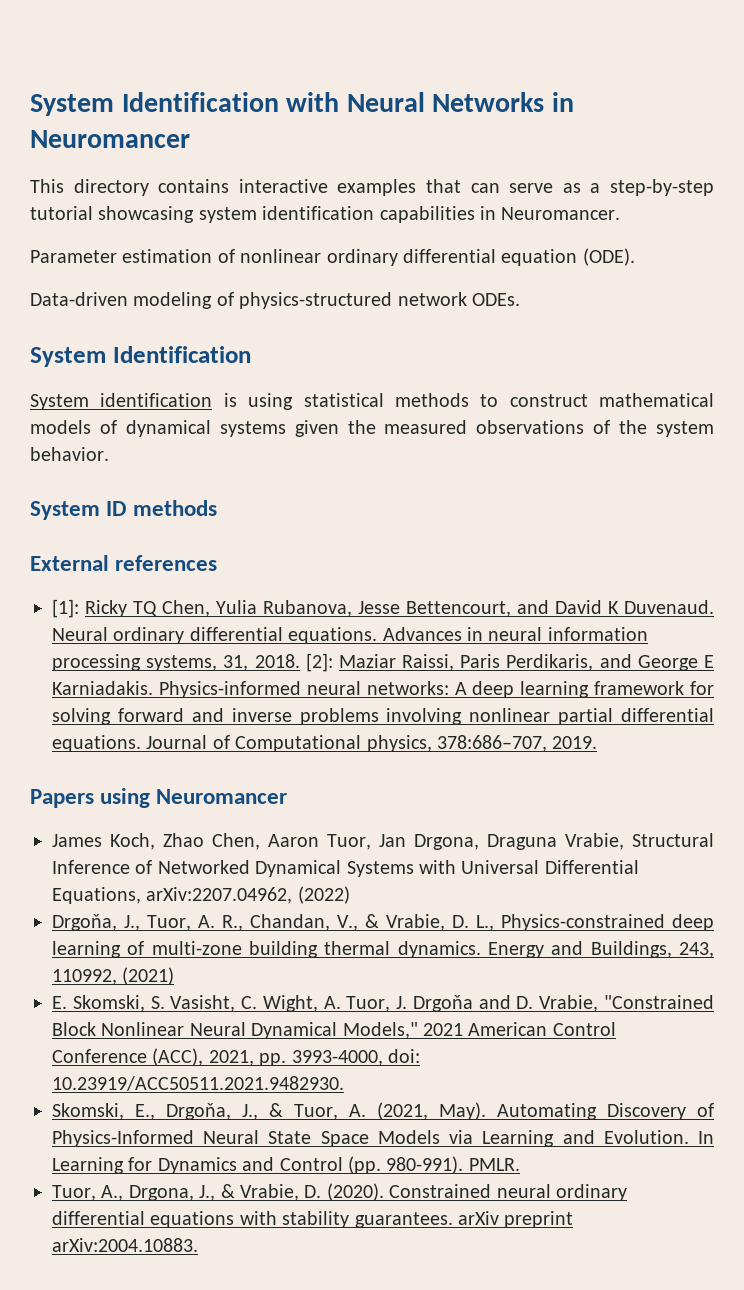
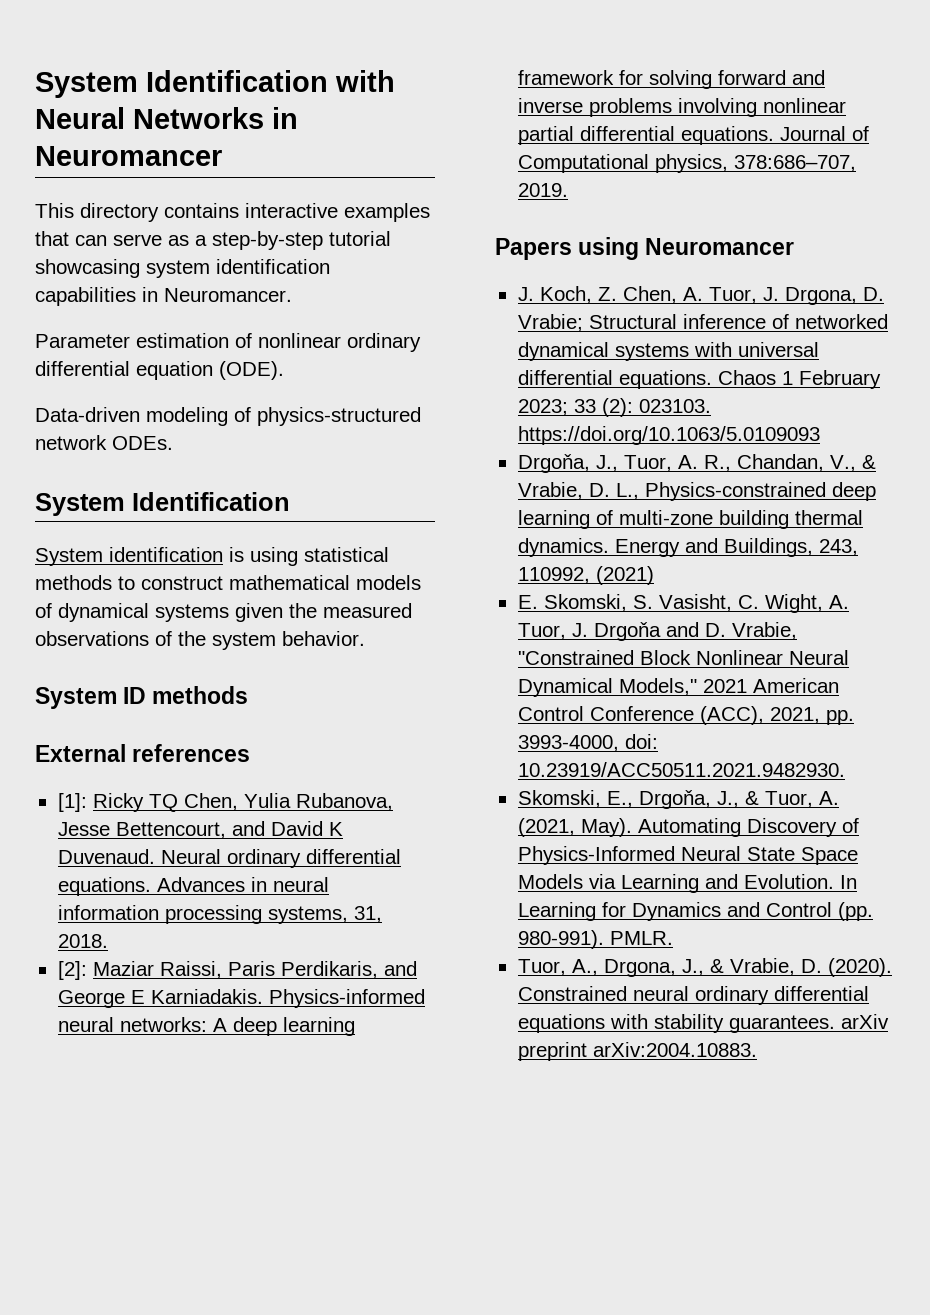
- Advances in neural information processing systems, 31, 2018. [2]: Maziar Raissi, Paris Perdikaris, and George E Karniadakis.
+ Advances in neural information processing systems, 31, 2018.
+ [2]: Maziar Raissi, Paris Perdikaris, and George E Karniadakis.
- James Koch, Zhao Chen, Aaron Tuor, Jan Drgona, Draguna Vrabie, Structural Inference of Networked Dynamical Systems with Universal Differential Equations, arXiv:2207.04962, (2022)
+ J. Koch, Z. Chen, A. Tuor, J. Drgona, D. Vrabie; Structural inference of networked dynamical systems with universal differential equations. Chaos 1 February 2023; 33 (2): 023103. https://doi.org/10.1063/5.0109093

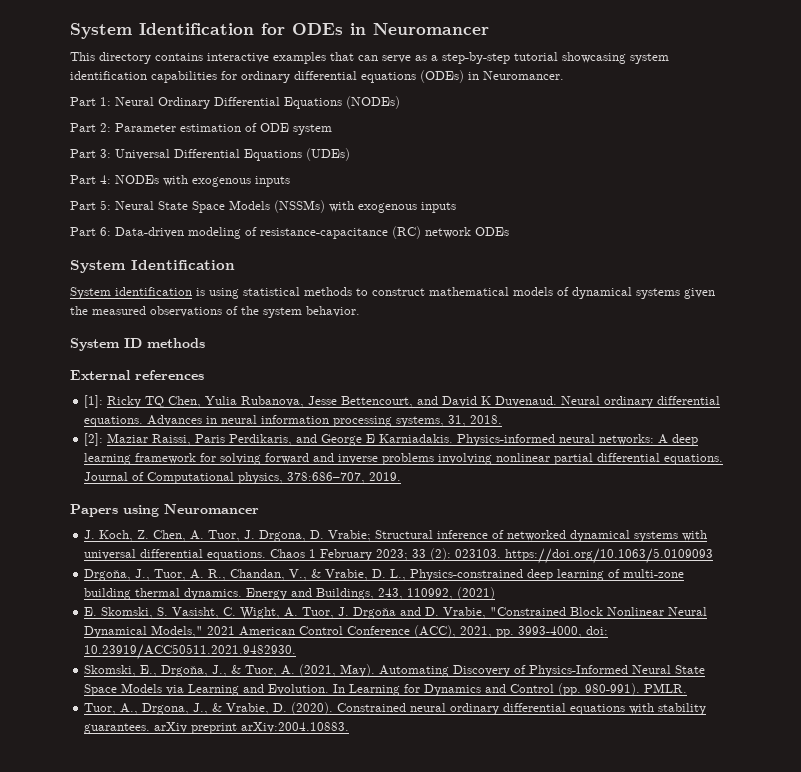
- System Identification with Neural Networks in Neuromancer
+ System Identification for ODEs in Neuromancer
- This directory contains interactive examples that can serve as a step-by-step tutorial showcasing system identification capabilities in Neuromancer.
- Parameter estimation of nonlinear ordinary differential equation (ODE).
- Data-driven modeling of physics-structured network ODEs.
+ This directory contains interactive examples that can serve as a step-by-step tutorial showcasing system identification capabilities for ordinary differential equations (ODEs) in Neuromancer.
+ Part 1: Neural Ordinary Differential Equations (NODEs)
+ Part 2: Parameter estimation of ODE system
+ Part 3: Universal Differential Equations (UDEs)
+ Part 4: NODEs with exogenous inputs
+ Part 5: Neural State Space Models (NSSMs) with exogenous inputs
+ Part 6: Data-driven modeling of resistance-capacitance (RC) network ODEs

